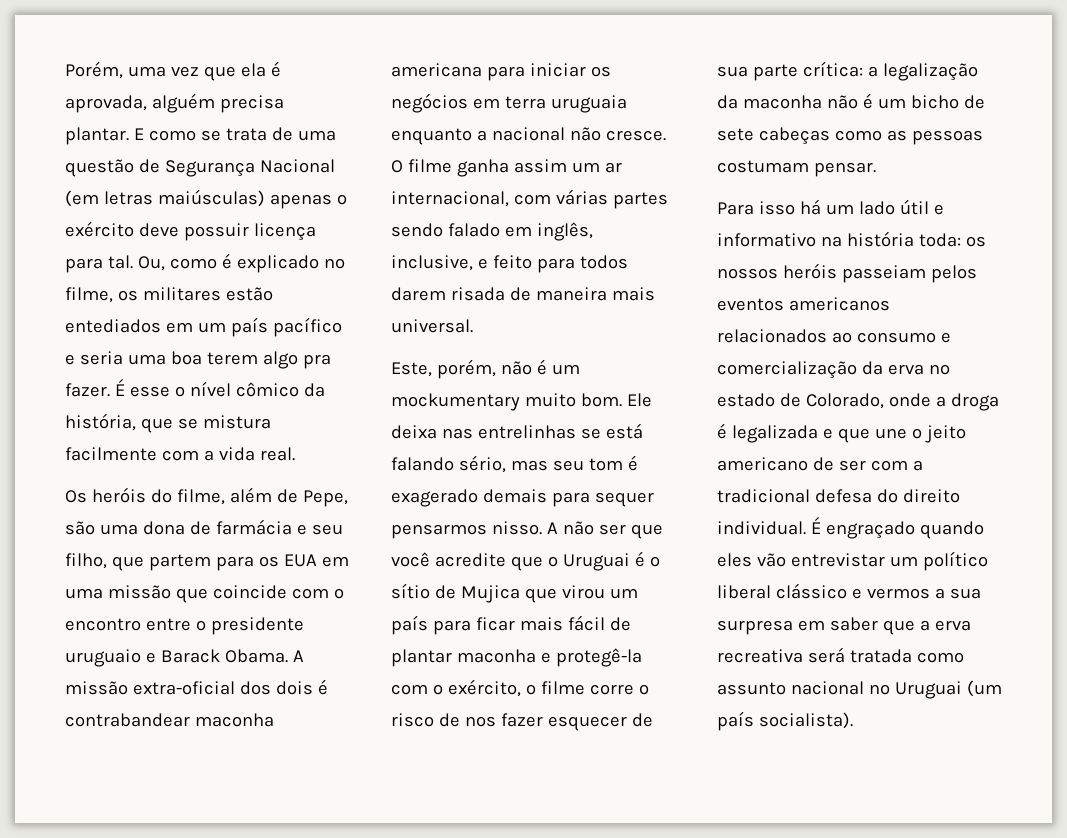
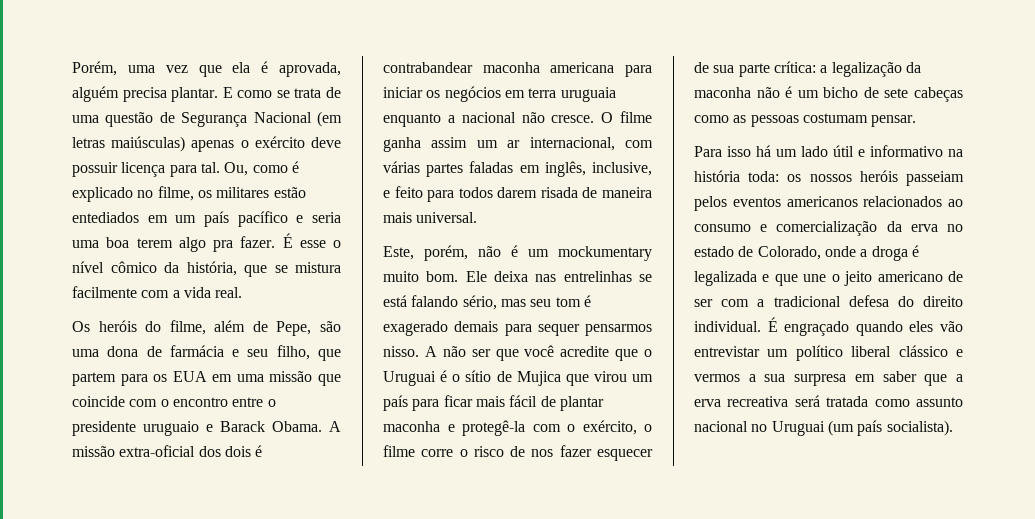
- O filme ganha assim um ar internacional, com várias partes sendo falado em inglês, inclusive, e feito para todos darem risada de maneira mais universal.
+ O filme ganha assim um ar internacional, com várias partes faladas em inglês, inclusive, e feito para todos darem risada de maneira mais universal.

